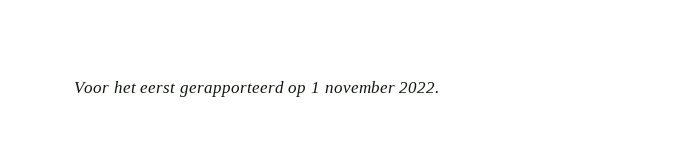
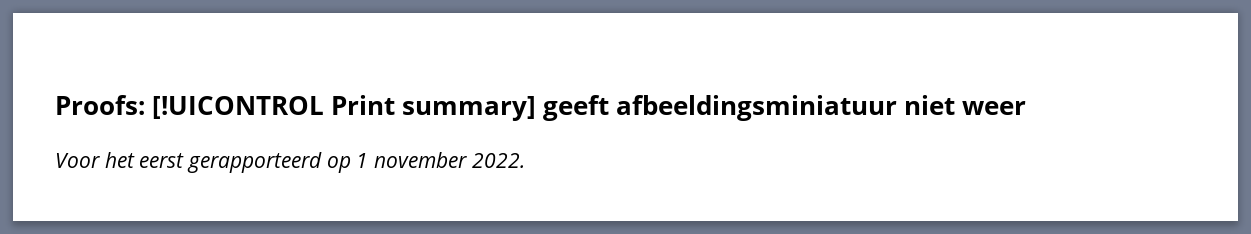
+ Proofs: [!UICONTROL Print summary] geeft afbeeldingsminiatuur niet weer

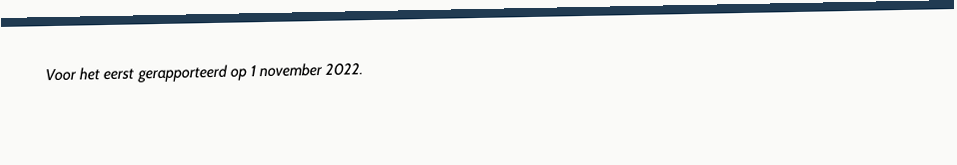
- Proofs: [!UICONTROL Print summary] geeft afbeeldingsminiatuur niet weer

